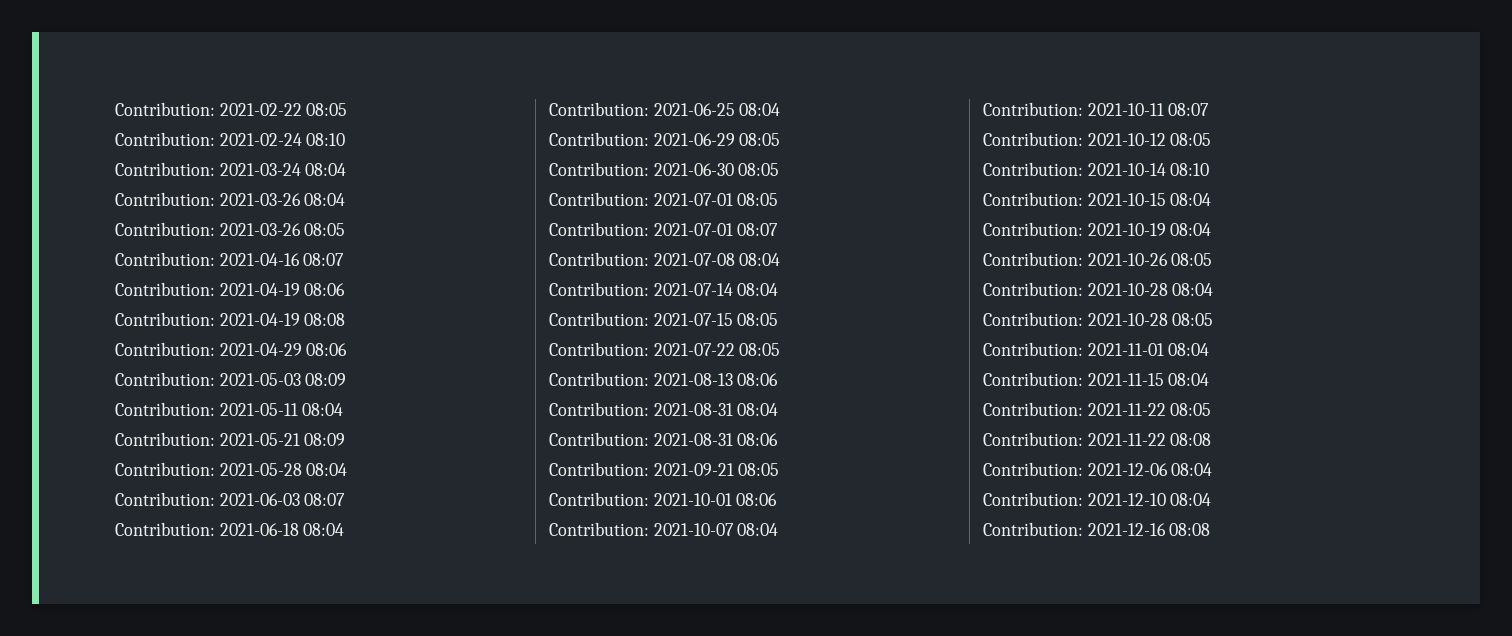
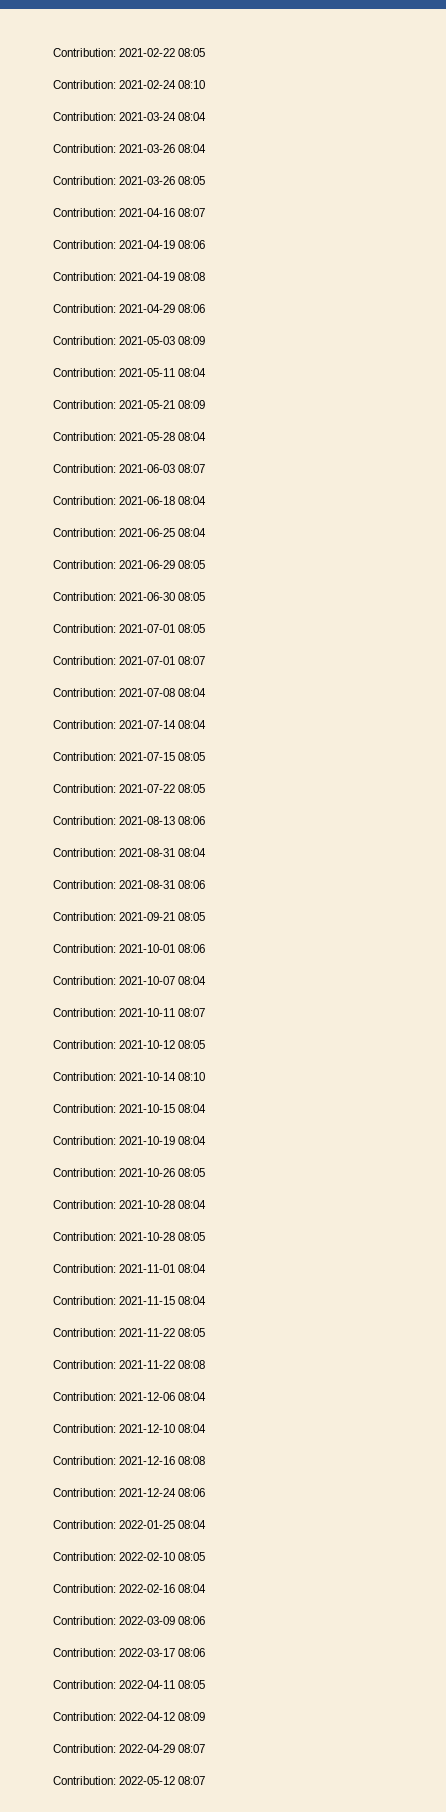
+ Contribution: 2021-12-24 08:06
+ Contribution: 2022-01-25 08:04
+ Contribution: 2022-02-10 08:05
+ Contribution: 2022-02-16 08:04
+ Contribution: 2022-03-09 08:06
+ Contribution: 2022-03-17 08:06
+ Contribution: 2022-04-11 08:05
+ Contribution: 2022-04-12 08:09
+ Contribution: 2022-04-29 08:07
+ Contribution: 2022-05-12 08:07

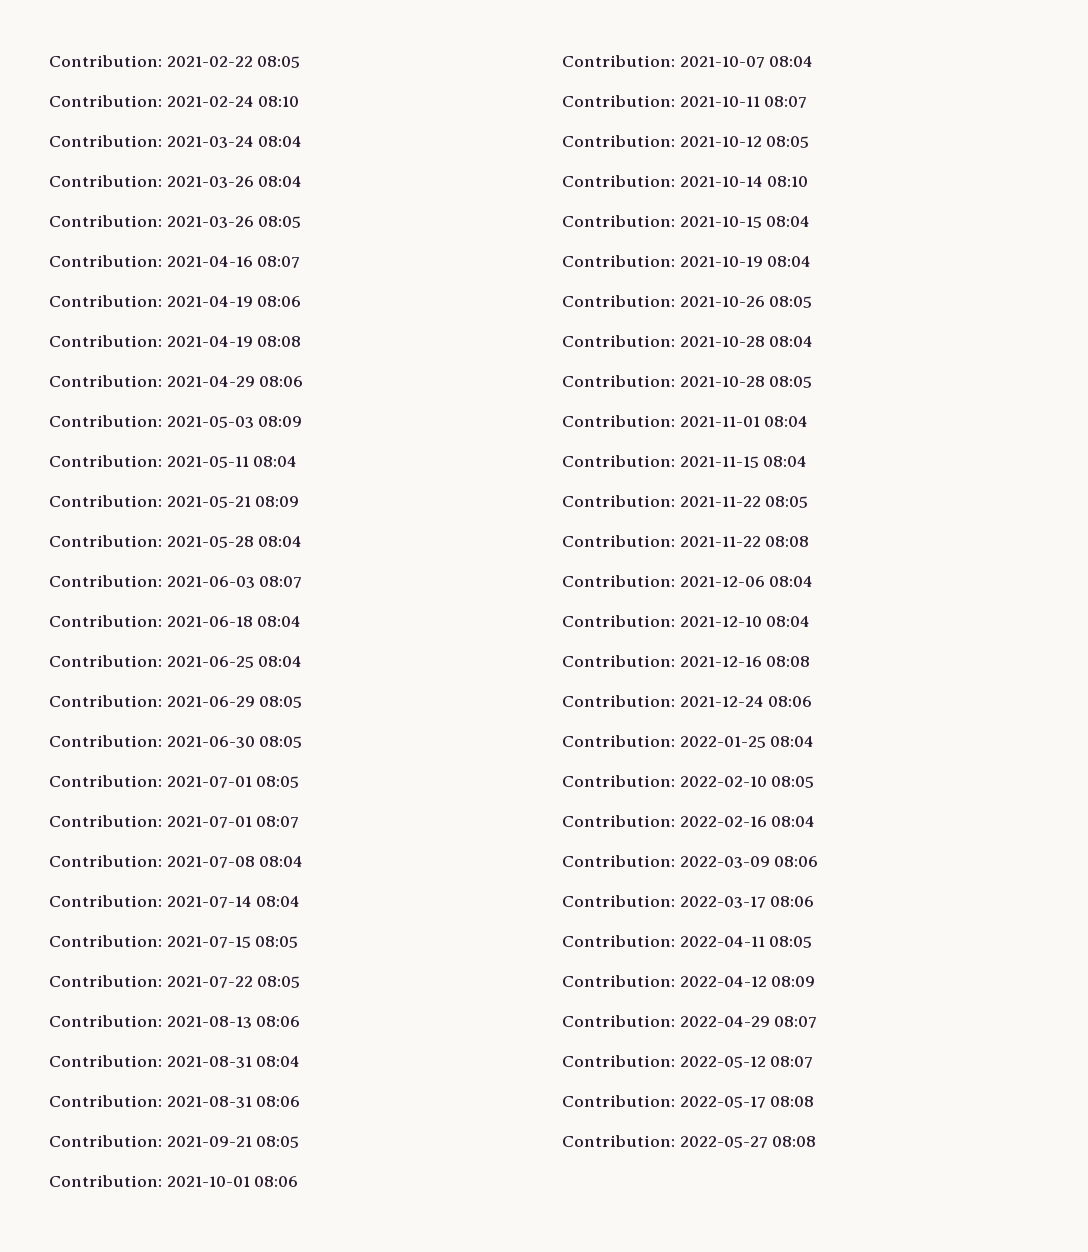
+ Contribution: 2022-05-17 08:08
+ Contribution: 2022-05-27 08:08

